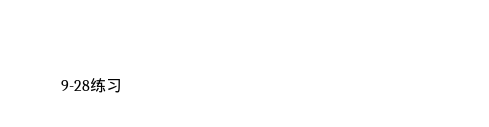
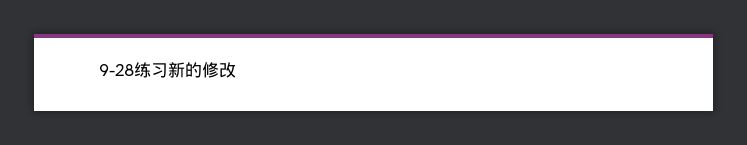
- 9-28练习
+ 9-28练习新的修改

